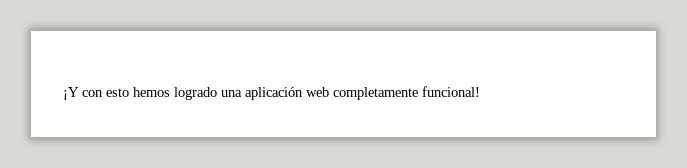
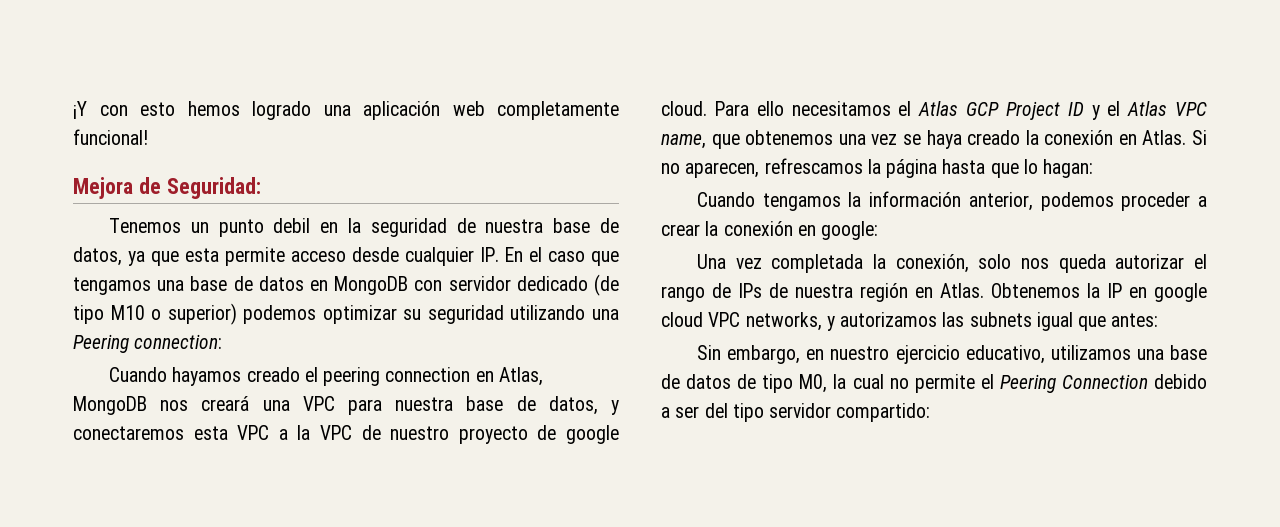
+ Mejora de Seguridad:
+ Tenemos un punto debil en la seguridad de nuestra base de datos, ya que esta permite acceso desde cualquier IP. En el caso que tengamos una base de datos en MongoDB con servidor dedicado (de tipo M10 o superior) podemos optimizar su seguridad utilizando una Peering connection:
+ Cuando hayamos creado el peering connection en Atlas, MongoDB nos creará una VPC para nuestra base de datos, y conectaremos esta VPC a la VPC de nuestro proyecto de google cloud. Para ello necesitamos el Atlas GCP Project ID y el Atlas VPC name, que obtenemos una vez se haya creado la conexión en Atlas. Si no aparecen, refrescamos la página hasta que lo hagan:
+ Cuando tengamos la información anterior, podemos proceder a crear la conexión en google:
+ Una vez completada la conexión, solo nos queda autorizar el rango de IPs de nuestra región en Atlas. Obtenemos la IP en google cloud VPC networks, y autorizamos las subnets igual que antes:
+ Sin embargo, en nuestro ejercicio educativo, utilizamos una base de datos de tipo M0, la cual no permite el Peering Connection debido a ser del tipo servidor compartido:

